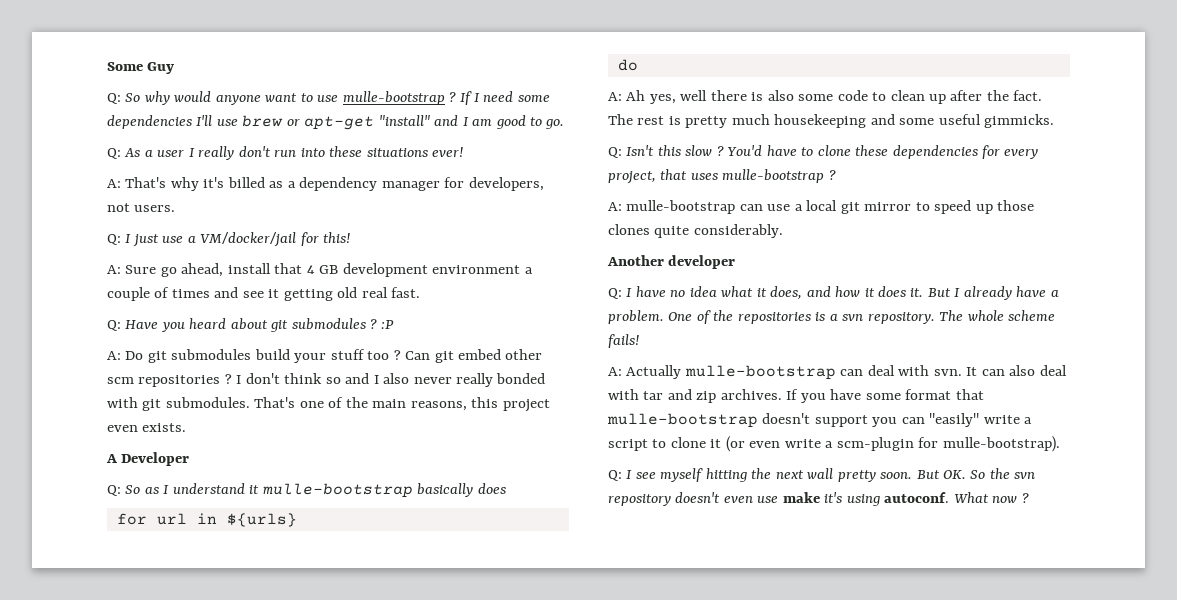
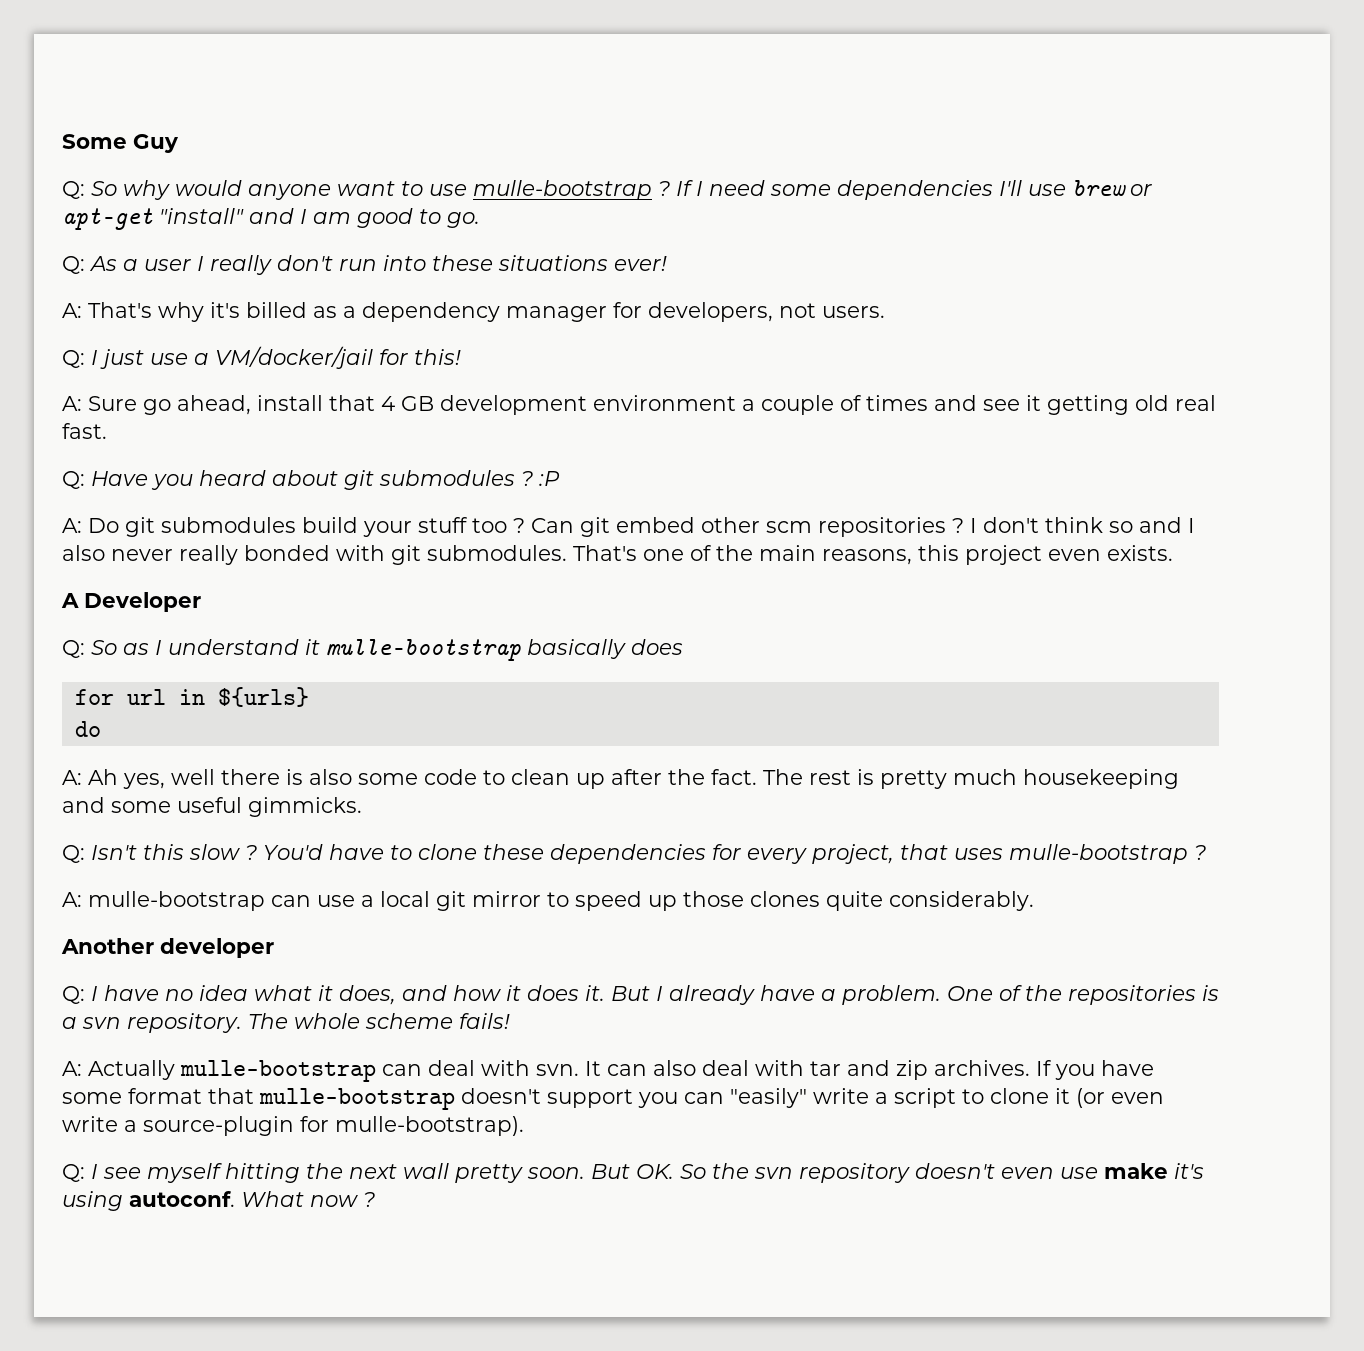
- If you have some format that mulle-bootstrap doesn't support you can "easily" write a script to clone it (or even write a scm-plugin for mulle-bootstrap).
+ If you have some format that mulle-bootstrap doesn't support you can "easily" write a script to clone it (or even write a source-plugin for mulle-bootstrap).

